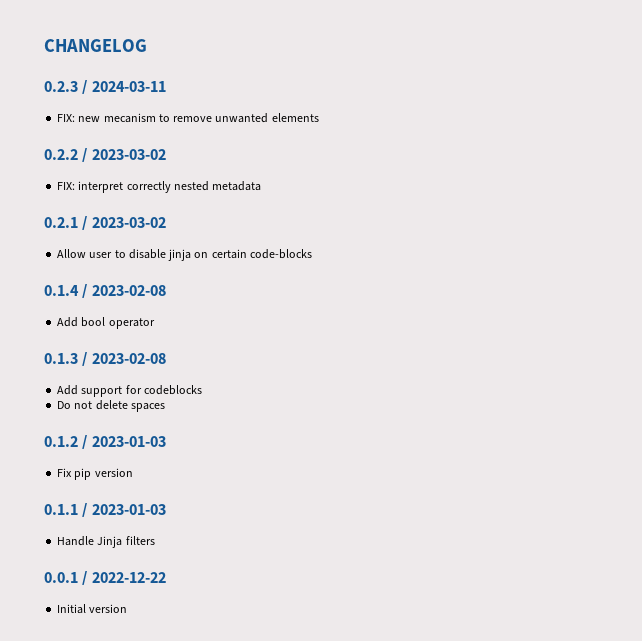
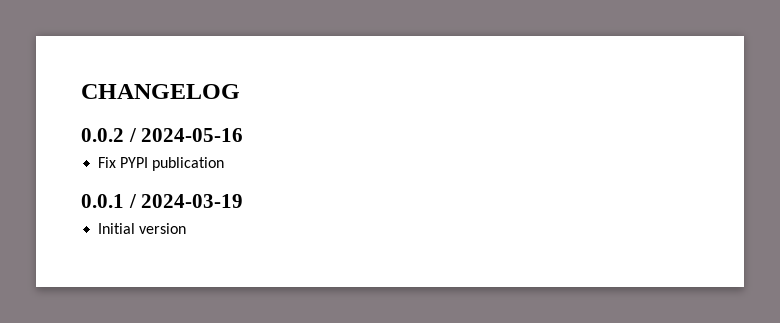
- 0.2.3 / 2024-03-11
- FIX: new mecanism to remove unwanted elements
- 0.2.2 / 2023-03-02
- FIX: interpret correctly nested metadata
- 0.2.1 / 2023-03-02
- Allow user to disable jinja on certain code-blocks
- 0.1.4 / 2023-02-08
- Add bool operator
- 0.1.3 / 2023-02-08
- Add support for codeblocks
- Do not delete spaces
- 0.1.2 / 2023-01-03
- Fix pip version
- 0.1.1 / 2023-01-03
- Handle Jinja filters
+ 0.0.2 / 2024-05-16
+ Fix PYPI publication
- 0.0.1 / 2022-12-22
+ 0.0.1 / 2024-03-19

